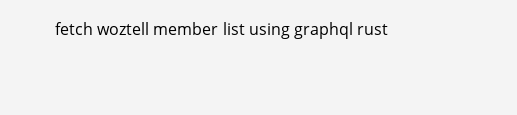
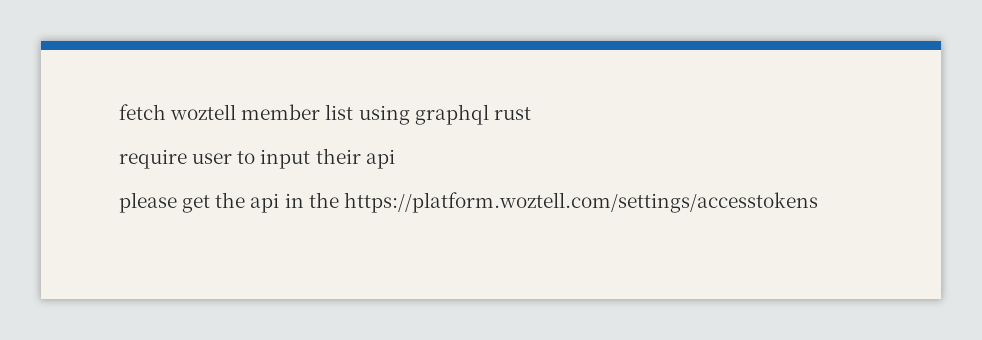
+ require user to input their api
+ please get the api in the https://platform.woztell.com/settings/accesstokens

